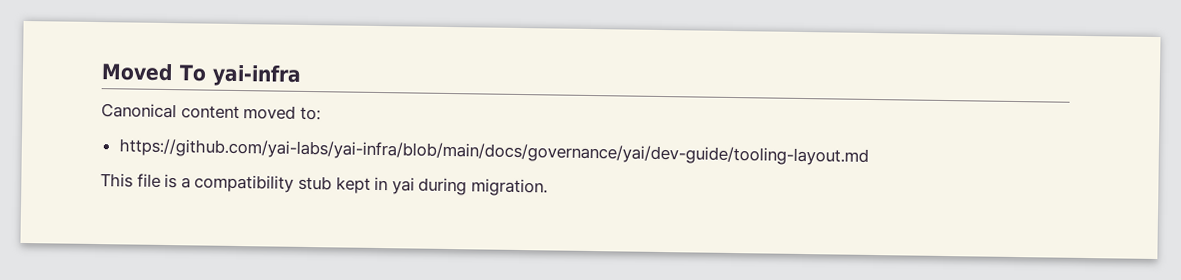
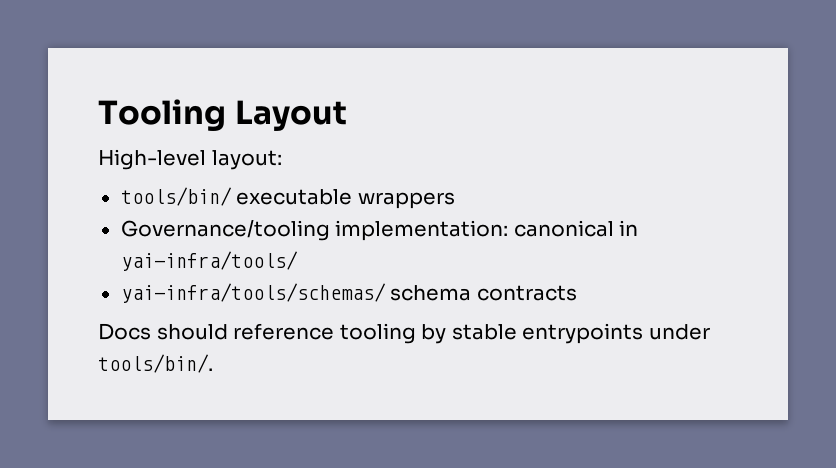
- Moved To yai-infra
- Canonical content moved to:
- https://github.com/yai-labs/yai-infra/blob/main/docs/governance/yai/dev-guide/tooling-layout.md
- This file is a compatibility stub kept in yai during migration.
+ Tooling Layout
+ High-level layout:
+ tools/bin/ executable wrappers
+ Governance/tooling implementation: canonical in yai-infra/tools/
+ yai-infra/tools/schemas/ schema contracts
+ Docs should reference tooling by stable entrypoints under tools/bin/.

